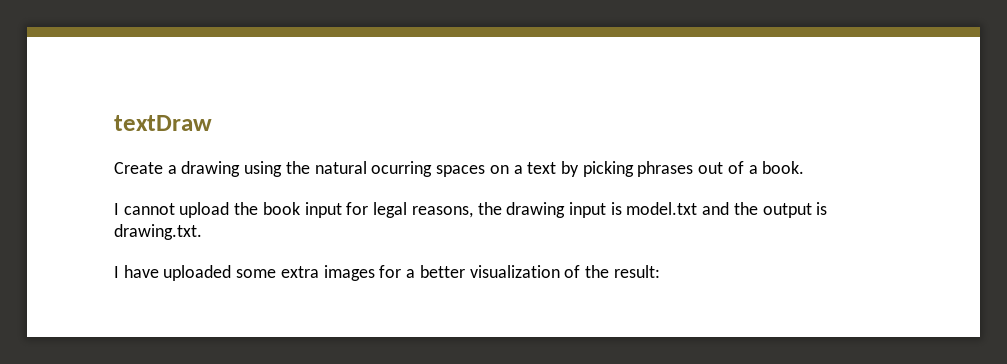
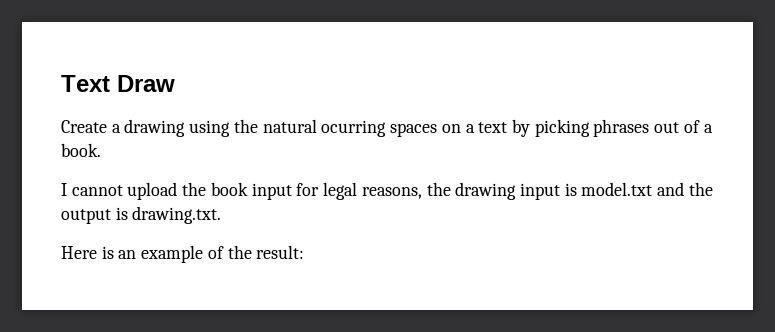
- textDraw
+ Text Draw
- I have uploaded some extra images for a better visualization of the result:
+ Here is an example of the result:

